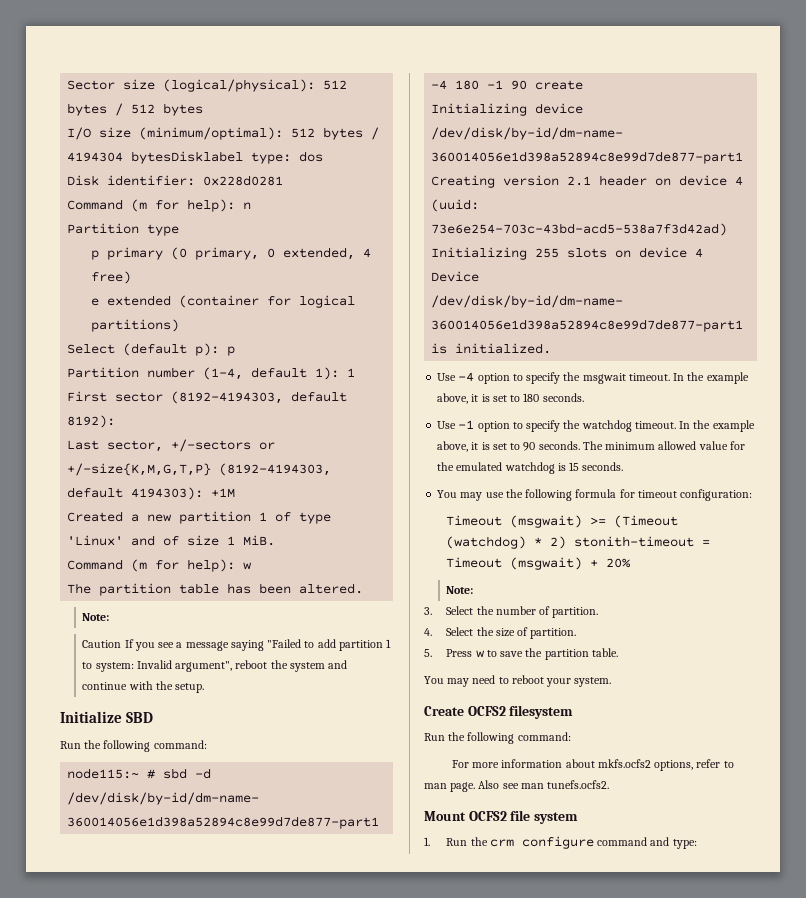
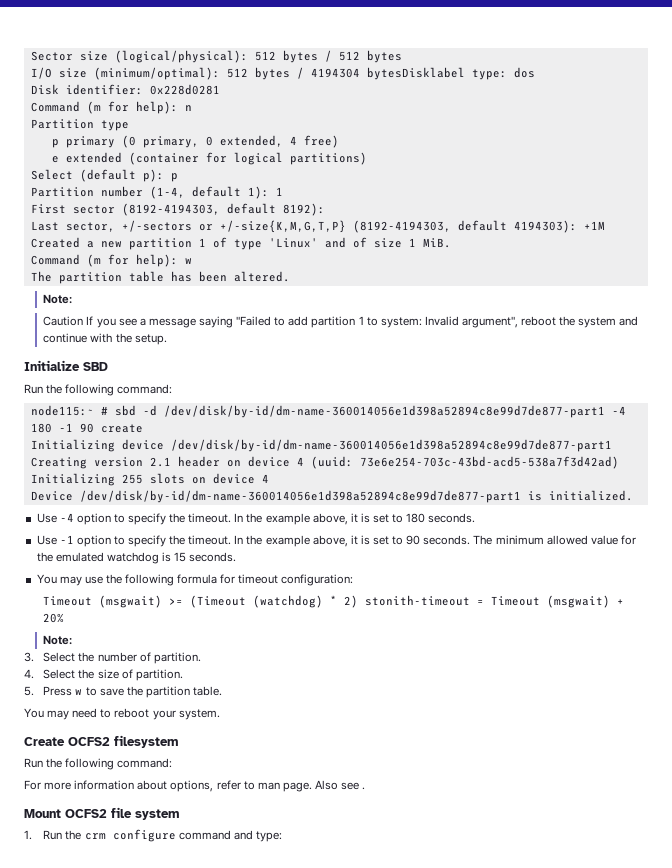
- Use -4 option to specify the msgwait timeout.
+ Use -4 option to specify the timeout.
- Use -1 option to specify the watchdog timeout.
+ Use -1 option to specify the timeout.
- For more information about mkfs.ocfs2 options, refer to man page.
+ For more information about options, refer to man page.
- Also see man tunefs.ocfs2.
+ Also see .

